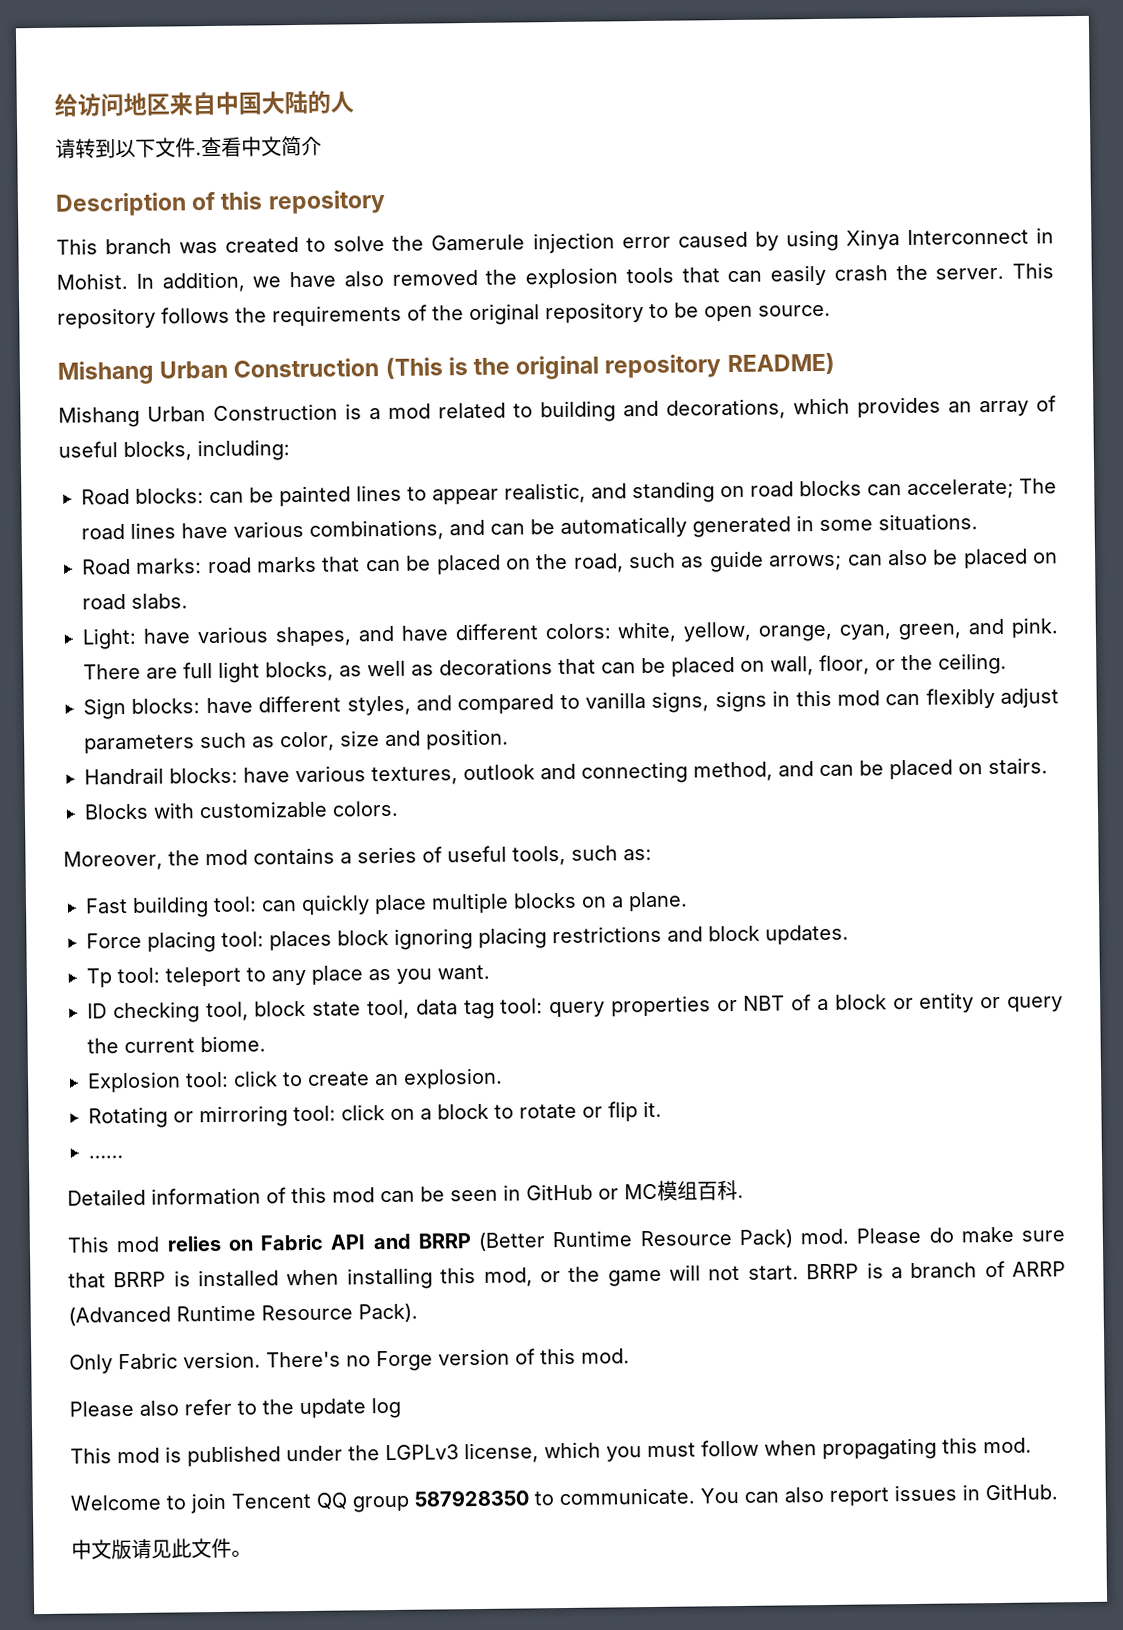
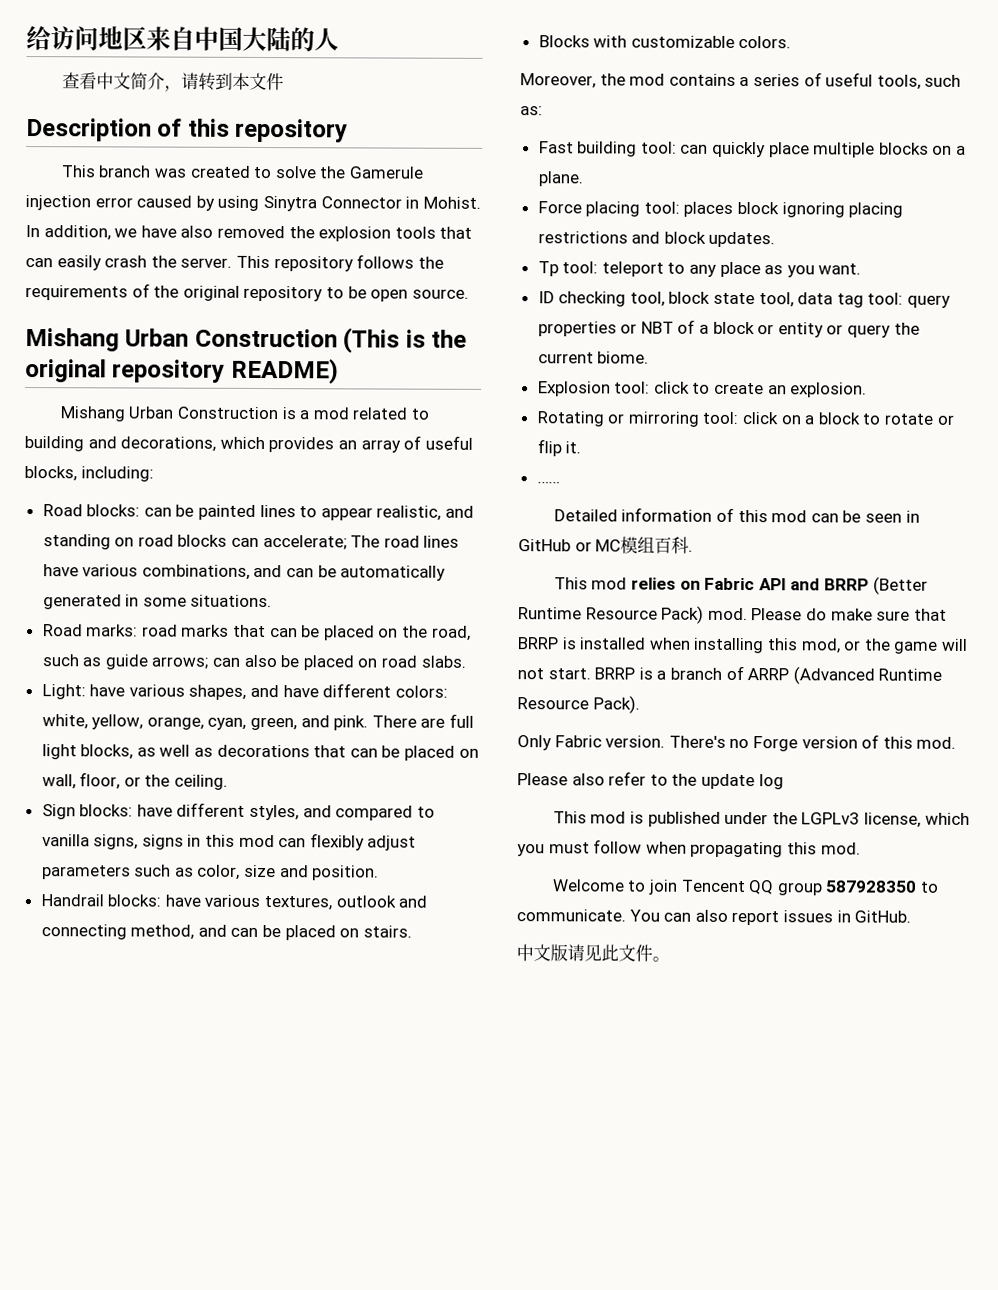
- 请转到以下文件.查看中文简介
+ 查看中文简介，请转到本文件
- This branch was created to solve the Gamerule injection error caused by using Xinya Interconnect in Mohist.
+ This branch was created to solve the Gamerule injection error caused by using Sinytra Connector in Mohist.

